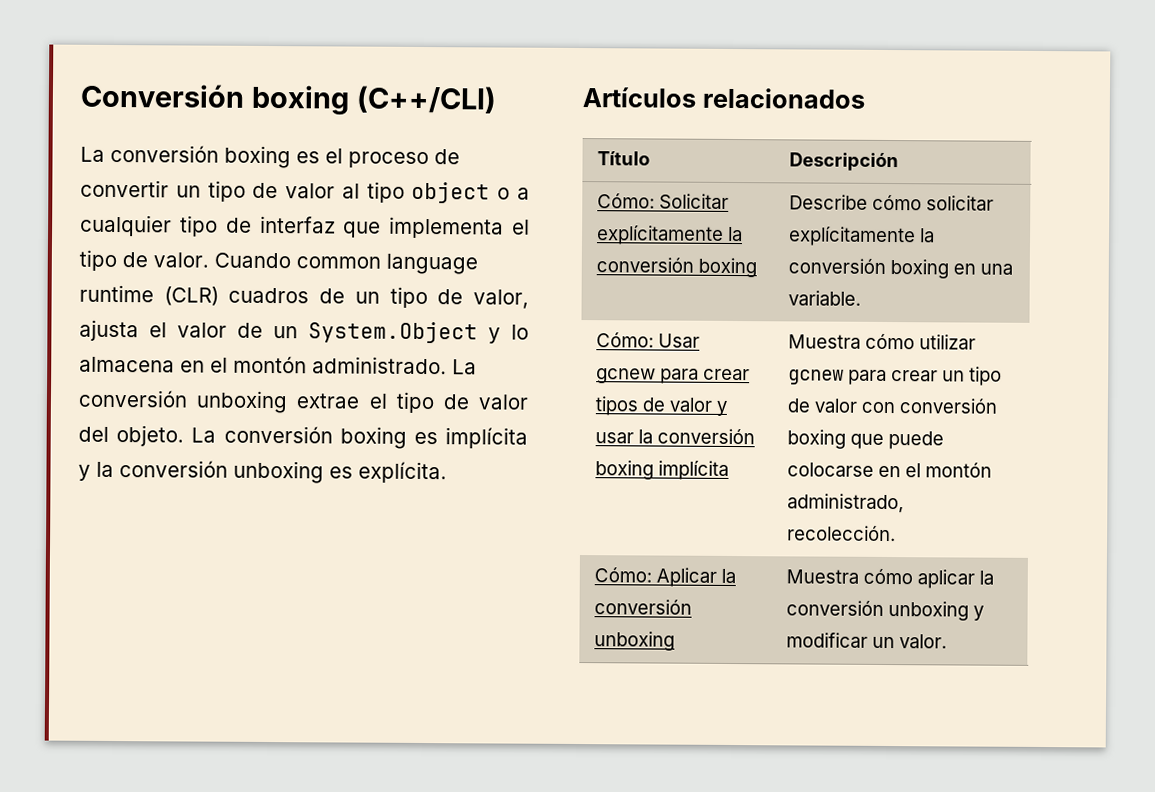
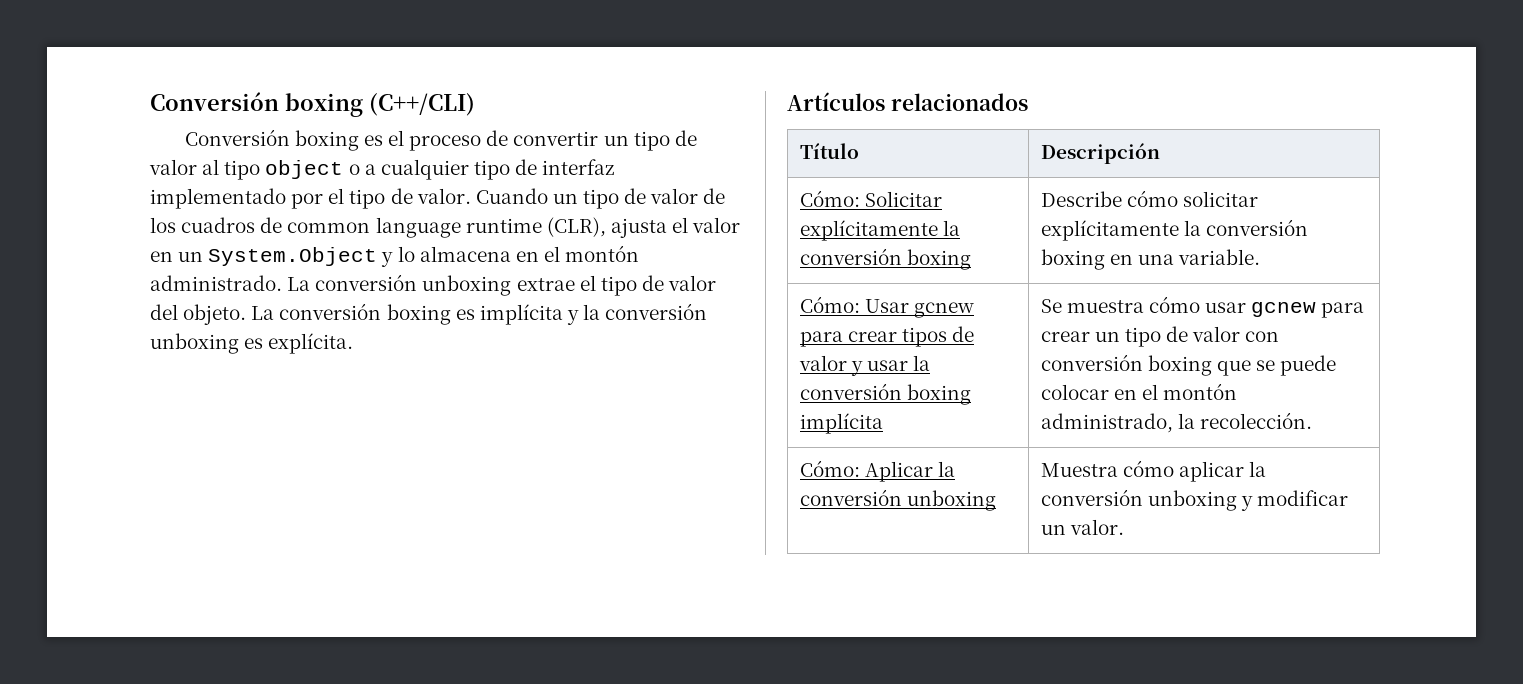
- La conversión boxing es el proceso de convertir un tipo de valor al tipo object o a cualquier tipo de interfaz que implementa el tipo de valor.
+ Conversión boxing es el proceso de convertir un tipo de valor al tipo object o a cualquier tipo de interfaz implementado por el tipo de valor.
- Cuando common language runtime (CLR) cuadros de un tipo de valor, ajusta el valor de un System.Object y lo almacena en el montón administrado.
+ Cuando un tipo de valor de los cuadros de common language runtime (CLR), ajusta el valor en un System.Object y lo almacena en el montón administrado.
- Cómo: Usar gcnew para crear tipos de valor y usar la conversión boxing implícita | Muestra cómo utilizar gcnew para crear un tipo de valor con conversión boxing que puede colocarse en el montón administrado, recolección.
+ Cómo: Usar gcnew para crear tipos de valor y usar la conversión boxing implícita | Se muestra cómo usar gcnew para crear un tipo de valor con conversión boxing que se puede colocar en el montón administrado, la recolección.

